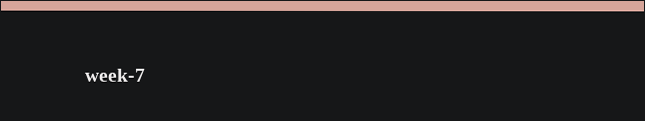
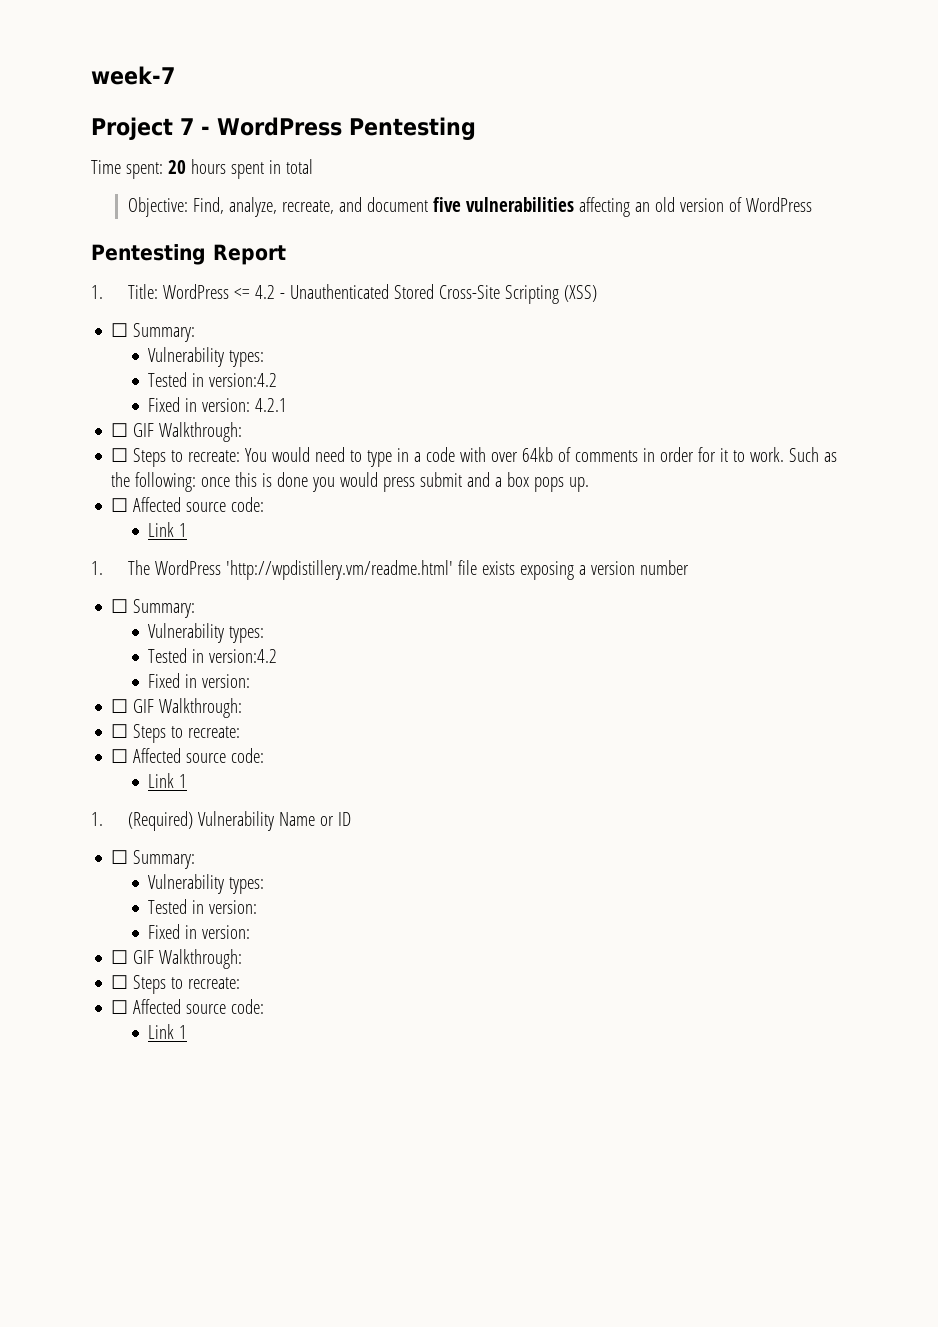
+ Project 7 - WordPress Pentesting
+ Time spent: 20 hours spent in total
+ Objective: Find, analyze, recreate, and document five vulnerabilities affecting an old version of WordPress
+ Pentesting Report
+ 1. Title: WordPress <= 4.2 - Unauthenticated Stored Cross-Site Scripting (XSS)
+ ☐ Summary:
+ Vulnerability types:
+ Tested in version:4.2
+ Fixed in version: 4.2.1
+ ☐ GIF Walkthrough:
+ ☐ Steps to recreate: You would need to type in a code with over 64kb of comments in order for it to work. Such as the following: once this is done you would press submit and a box pops up.
+ ☐ Affected source code:
+ Link 1
+ 1. The WordPress 'http://wpdistillery.vm/readme.html' file exists exposing a version number
+ ☐ Summary:
+ Vulnerability types:
+ Tested in version:4.2
+ Fixed in version:
+ ☐ GIF Walkthrough:
+ ☐ Steps to recreate:
+ ☐ Affected source code:
+ Link 1
+ 1. (Required) Vulnerability Name or ID
+ ☐ Summary:
+ Vulnerability types:
+ Tested in version:
+ Fixed in version:
+ ☐ GIF Walkthrough:
+ ☐ Steps to recreate:
+ ☐ Affected source code:
+ Link 1

